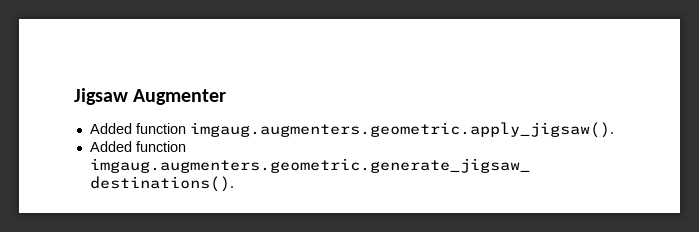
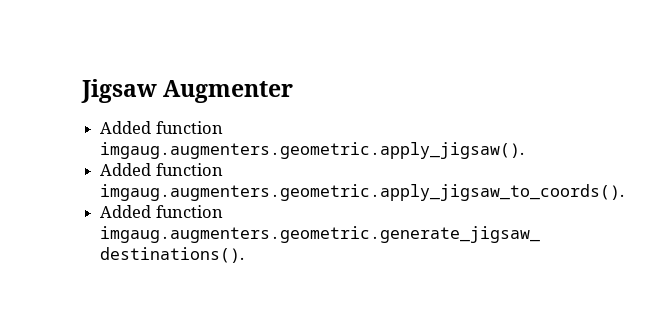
+ Added function imgaug.augmenters.geometric.apply_jigsaw_to_coords().

